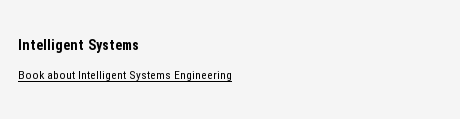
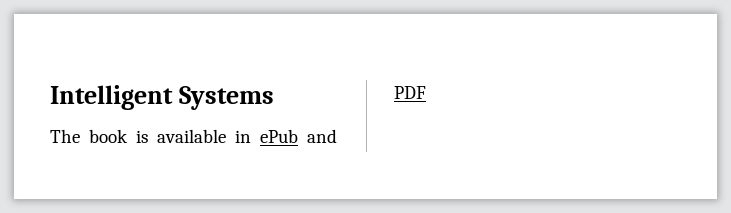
- Book about Intelligent Systems Engineering
+ The book is available in ePub and PDF

